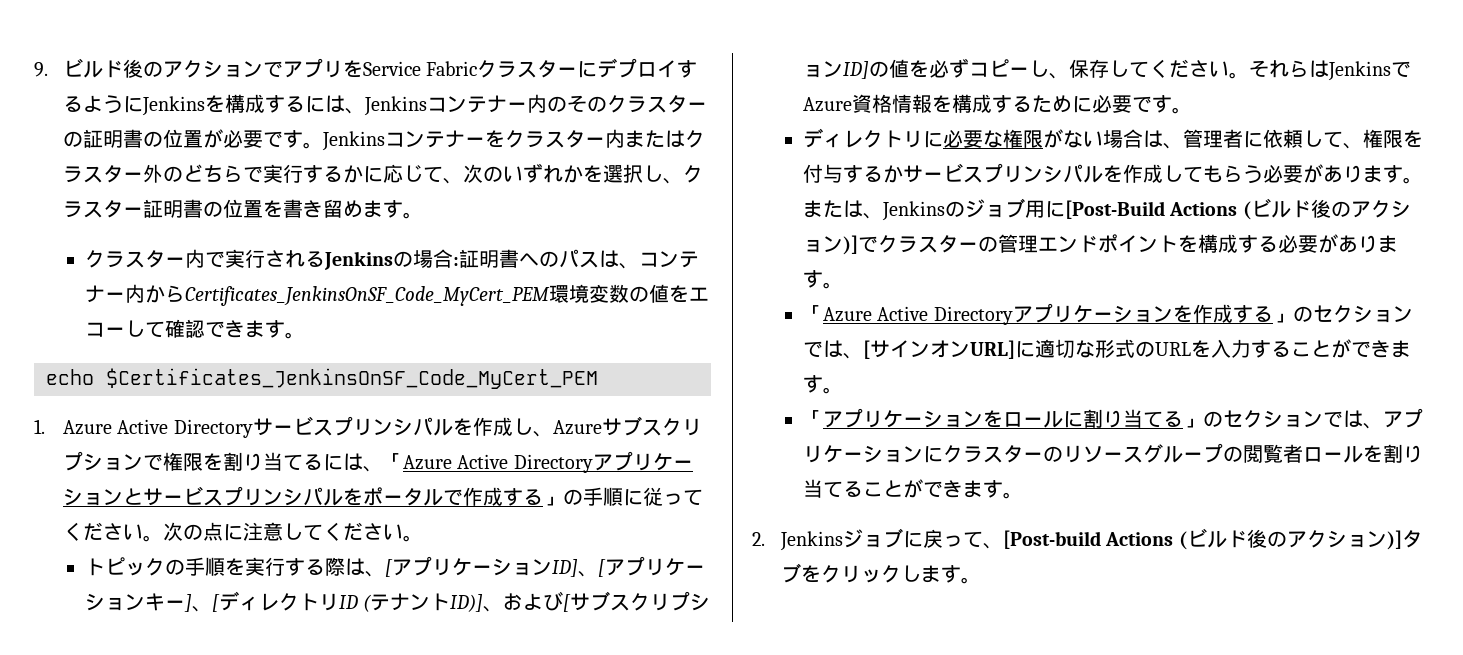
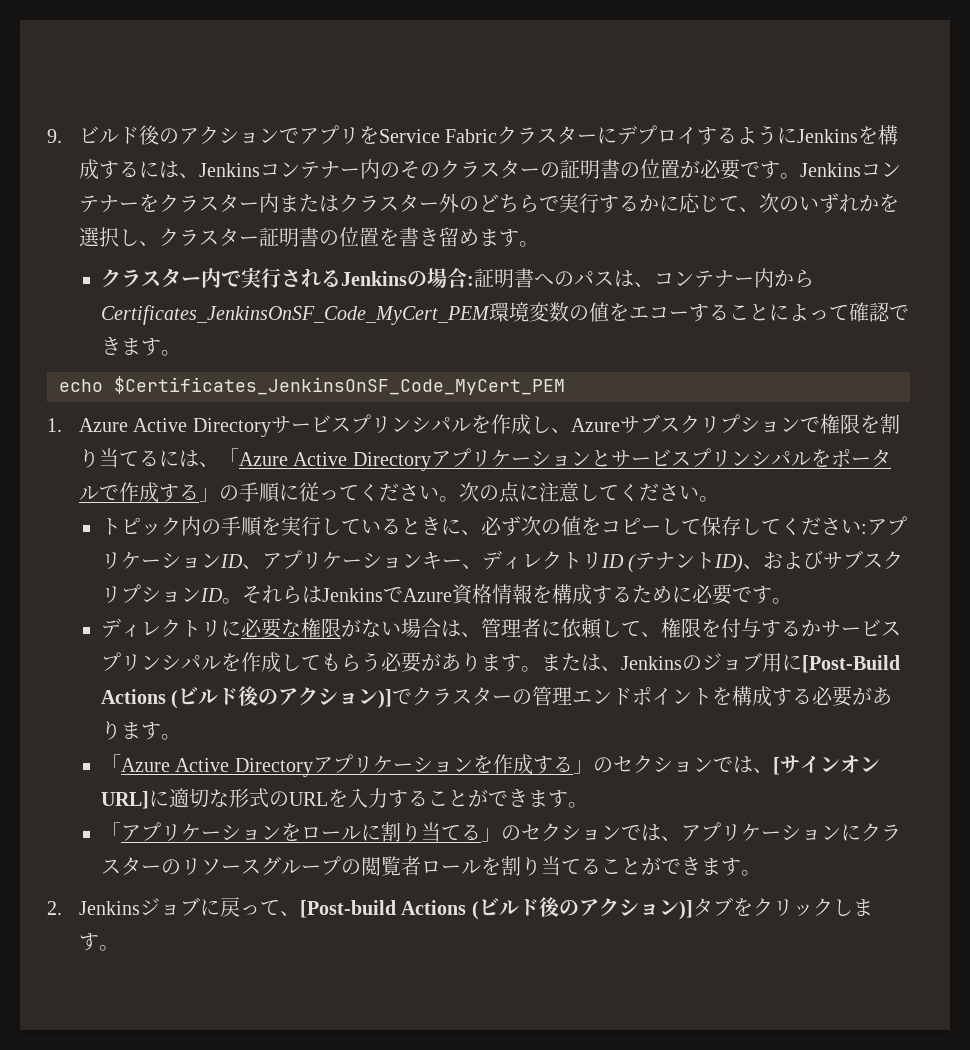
- クラスター内で実行されるJenkinsの場合:証明書へのパスは、コンテナー内からCertificates_JenkinsOnSF_Code_MyCert_PEM環境変数の値をエコーして確認できます。
+ クラスター内で実行されるJenkinsの場合:証明書へのパスは、コンテナー内からCertificates_JenkinsOnSF_Code_MyCert_PEM環境変数の値をエコーすることによって確認できます。
- トピックの手順を実行する際は、[アプリケーションID]、[アプリケーションキー]、[ディレクトリID (テナントID)]、および[サブスクリプションID]の値を必ずコピーし、保存してください。
+ トピック内の手順を実行しているときに、必ず次の値をコピーして保存してください:アプリケーションID、アプリケーションキー、ディレクトリID (テナントID)、およびサブスクリプションID。

